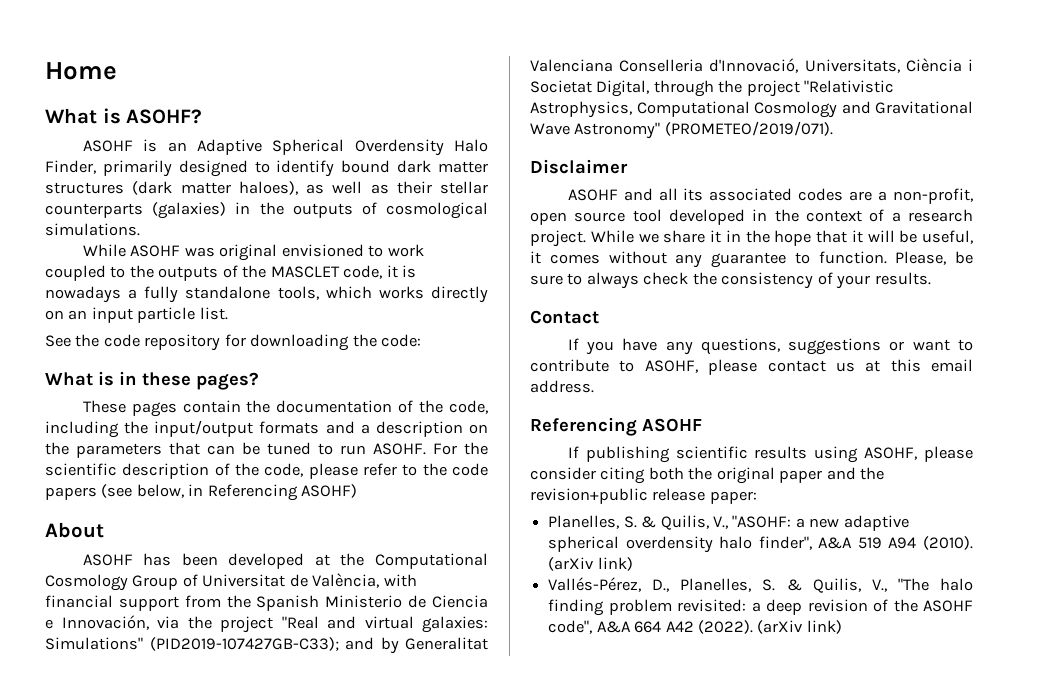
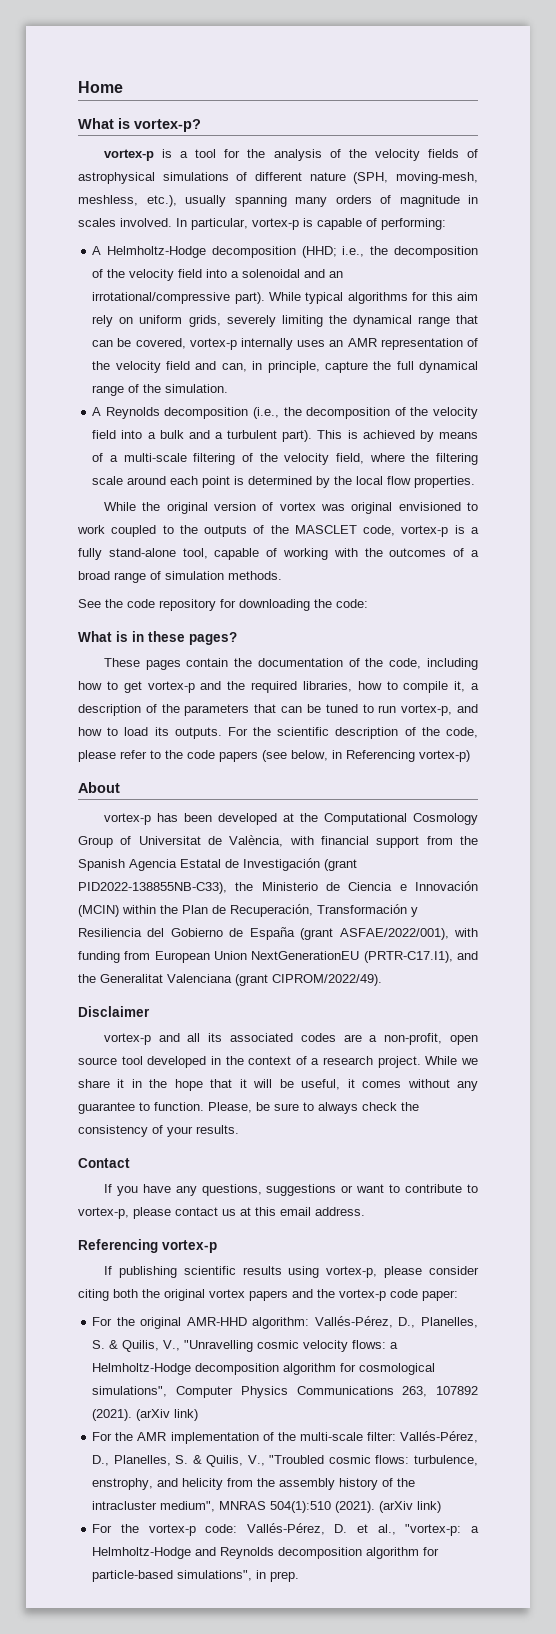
- What is ASOHF?
- ASOHF is an Adaptive Spherical Overdensity Halo Finder, primarily designed to identify bound dark matter structures (dark matter haloes), as well as their stellar counterparts (galaxies) in the outputs of cosmological simulations.
- While ASOHF was original envisioned to work coupled to the outputs of the MASCLET code, it is nowadays a fully standalone tools, which works directly on an input particle list.
+ What is vortex-p?
+ vortex-p is a tool for the analysis of the velocity fields of astrophysical simulations of different nature (SPH, moving-mesh, meshless, etc.), usually spanning many orders of magnitude in scales involved. In particular, vortex-p is capable of performing:
+ A Helmholtz-Hodge decomposition (HHD; i.e., the decomposition of the velocity field into a solenoidal and an irrotational/compressive part). While typical algorithms for this aim rely on uniform grids, severely limiting the dynamical range that can be covered, vortex-p internally uses an AMR representation of the velocity field and can, in principle, capture the full dynamical range of the simulation.
+ A Reynolds decomposition (i.e., the decomposition of the velocity field into a bulk and a turbulent part). This is achieved by means of a multi-scale filtering of the velocity field, where the filtering scale around each point is determined by the local flow properties.
+ While the original version of vortex was original envisioned to work coupled to the outputs of the MASCLET code, vortex-p is a fully stand-alone tool, capable of working with the outcomes of a broad range of simulation methods.
- These pages contain the documentation of the code, including the input/output formats and a description on the parameters that can be tuned to run ASOHF.
+ These pages contain the documentation of the code, including how to get vortex-p and the required libraries, how to compile it, a description of the parameters that can be tuned to run vortex-p, and how to load its outputs.
- For the scientific description of the code, please refer to the code papers (see below, in Referencing ASOHF)
+ For the scientific description of the code, please refer to the code papers (see below, in Referencing vortex-p)
- ASOHF has been developed at the Computational Cosmology Group of Universitat de València, with financial support from the Spanish Ministerio de Ciencia e Innovación, via the project "Real and virtual galaxies: Simulations" (PID2019-107427GB-C33); and by Generalitat Valenciana Conselleria d'Innovació, Universitats, Ciència i Societat Digital, through the project "Relativistic Astrophysics, Computational Cosmology and Gravitational Wave Astronomy" (PROMETEO/2019/071).
+ vortex-p has been developed at the Computational Cosmology Group of Universitat de València, with financial support from the Spanish Agencia Estatal de Investigación (grant PID2022-138855NB-C33), the Ministerio de Ciencia e Innovación (MCIN) within the Plan de Recuperación, Transformación y Resiliencia del Gobierno de España (grant ASFAE/2022/001), with funding from European Union NextGenerationEU (PRTR-C17.I1), and the Generalitat Valenciana (grant CIPROM/2022/49).
- ASOHF and all its associated codes are a non-profit, open source tool developed in the context of a research project.
+ vortex-p and all its associated codes are a non-profit, open source tool developed in the context of a research project.
- If you have any questions, suggestions or want to contribute to ASOHF, please contact us at this email address.
+ If you have any questions, suggestions or want to contribute to vortex-p, please contact us at this email address.
- Referencing ASOHF
+ Referencing vortex-p
- If publishing scientific results using ASOHF, please consider citing both the original paper and the revision+public release paper:
- Planelles, S. & Quilis, V., "ASOHF: a new adaptive spherical overdensity halo finder", A&A 519 A94 (2010). (arXiv link)
- Vallés-Pérez, D., Planelles, S. & Quilis, V., "The halo finding problem revisited: a deep revision of the ASOHF code", A&A 664 A42 (2022). (arXiv link)
+ If publishing scientific results using vortex-p, please consider citing both the original vortex papers and the vortex-p code paper:
+ For the original AMR-HHD algorithm: Vallés-Pérez, D., Planelles, S. & Quilis, V., "Unravelling cosmic velocity flows: a Helmholtz-Hodge decomposition algorithm for cosmological simulations", Computer Physics Communications 263, 107892 (2021). (arXiv link)
+ For the AMR implementation of the multi-scale filter: Vallés-Pérez, D., Planelles, S. & Quilis, V., "Troubled cosmic flows: turbulence, enstrophy, and helicity from the assembly history of the intracluster medium", MNRAS 504(1):510 (2021). (arXiv link)
+ For the vortex-p code: Vallés-Pérez, D. et al., "vortex-p: a Helmholtz-Hodge and Reynolds decomposition algorithm for particle-based simulations", in prep.

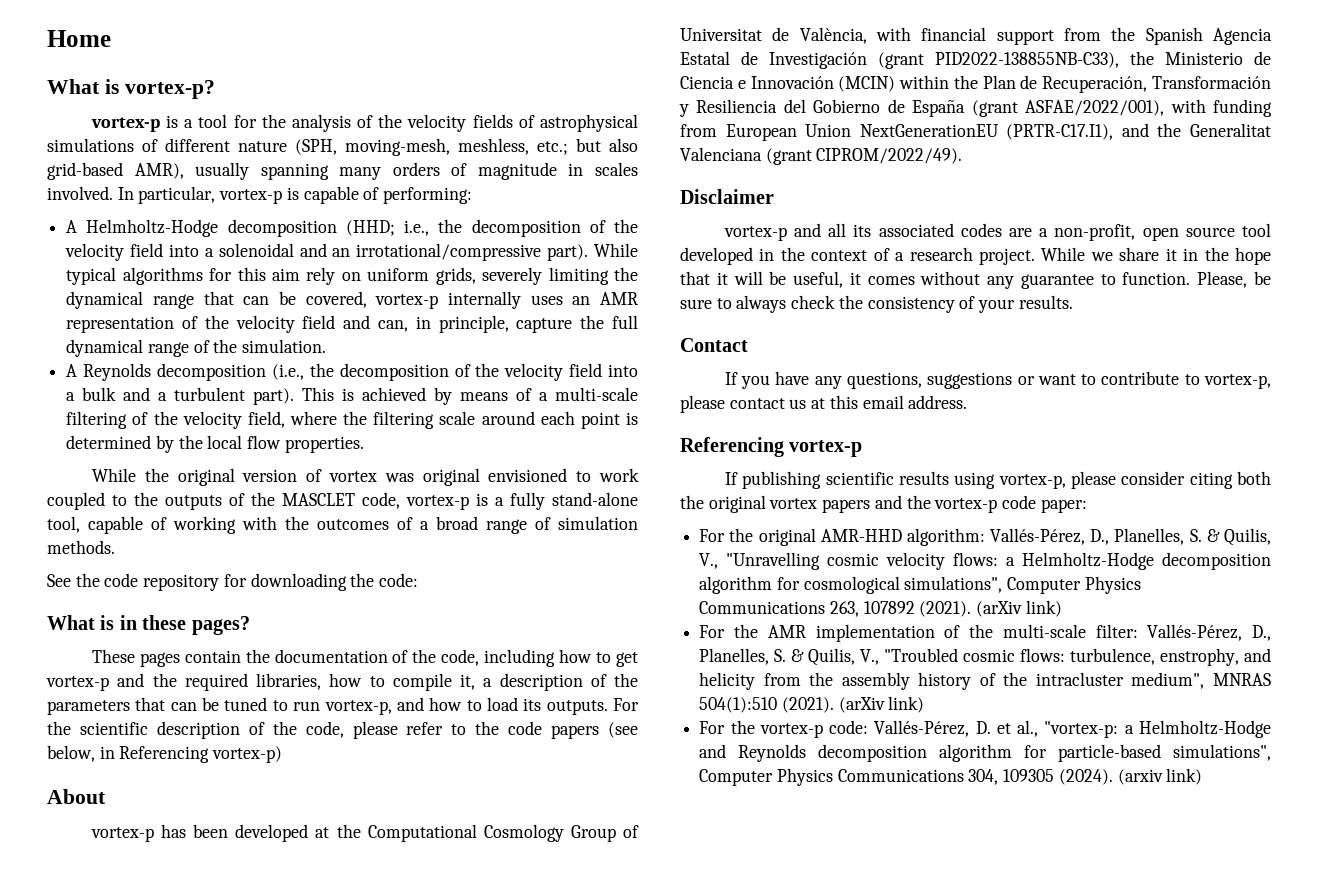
- vortex-p is a tool for the analysis of the velocity fields of astrophysical simulations of different nature (SPH, moving-mesh, meshless, etc.), usually spanning many orders of magnitude in scales involved.
+ vortex-p is a tool for the analysis of the velocity fields of astrophysical simulations of different nature (SPH, moving-mesh, meshless, etc.; but also grid-based AMR), usually spanning many orders of magnitude in scales involved.
- For the vortex-p code: Vallés-Pérez, D. et al., "vortex-p: a Helmholtz-Hodge and Reynolds decomposition algorithm for particle-based simulations", in prep.
+ For the vortex-p code: Vallés-Pérez, D. et al., "vortex-p: a Helmholtz-Hodge and Reynolds decomposition algorithm for particle-based simulations", Computer Physics Communications 304, 109305 (2024). (arxiv link)

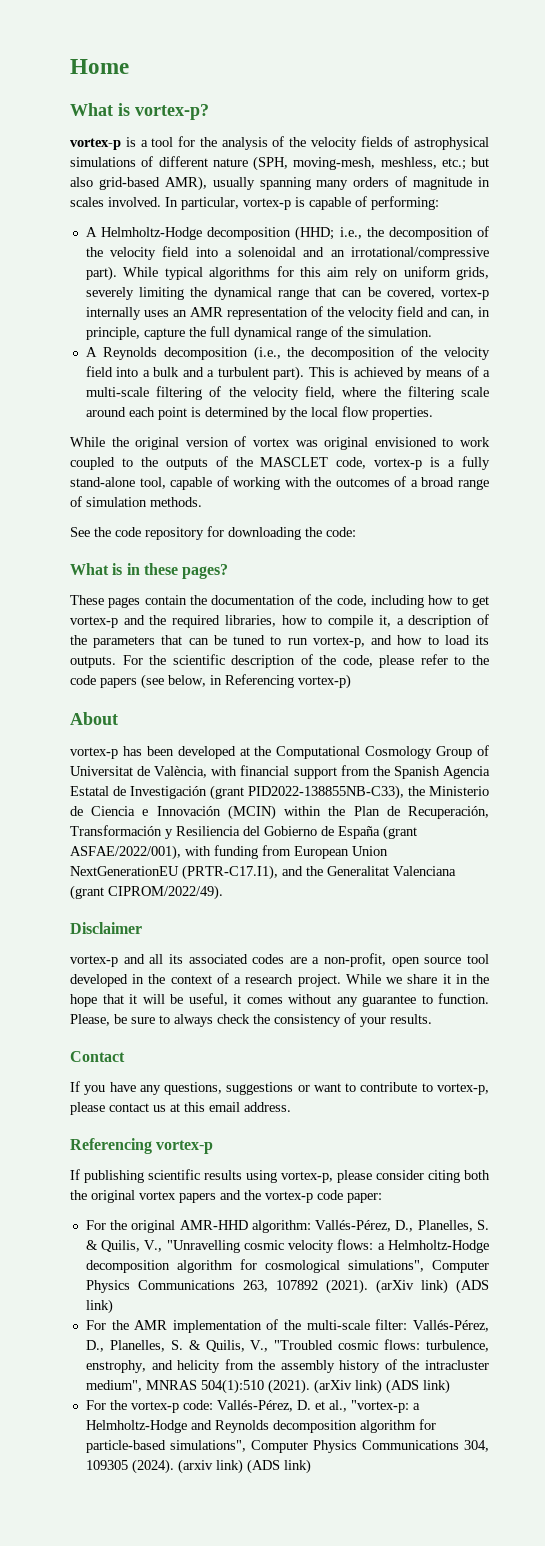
- For the original AMR-HHD algorithm: Vallés-Pérez, D., Planelles, S. & Quilis, V., "Unravelling cosmic velocity flows: a Helmholtz-Hodge decomposition algorithm for cosmological simulations", Computer Physics Communications 263, 107892 (2021). (arXiv link)
+ For the original AMR-HHD algorithm: Vallés-Pérez, D., Planelles, S. & Quilis, V., "Unravelling cosmic velocity flows: a Helmholtz-Hodge decomposition algorithm for cosmological simulations", Computer Physics Communications 263, 107892 (2021). (arXiv link) (ADS link)
- For the AMR implementation of the multi-scale filter: Vallés-Pérez, D., Planelles, S. & Quilis, V., "Troubled cosmic flows: turbulence, enstrophy, and helicity from the assembly history of the intracluster medium", MNRAS 504(1):510 (2021). (arXiv link)
+ For the AMR implementation of the multi-scale filter: Vallés-Pérez, D., Planelles, S. & Quilis, V., "Troubled cosmic flows: turbulence, enstrophy, and helicity from the assembly history of the intracluster medium", MNRAS 504(1):510 (2021). (arXiv link) (ADS link)
- (arxiv link)
+ (arxiv link) (ADS link)

